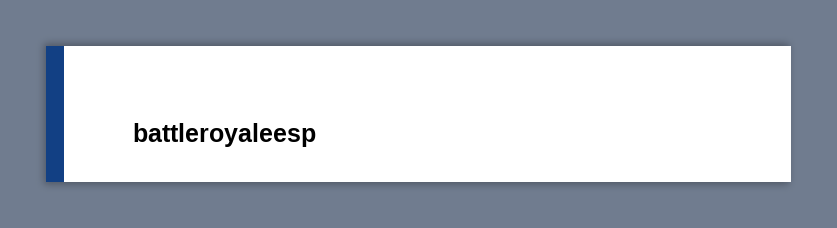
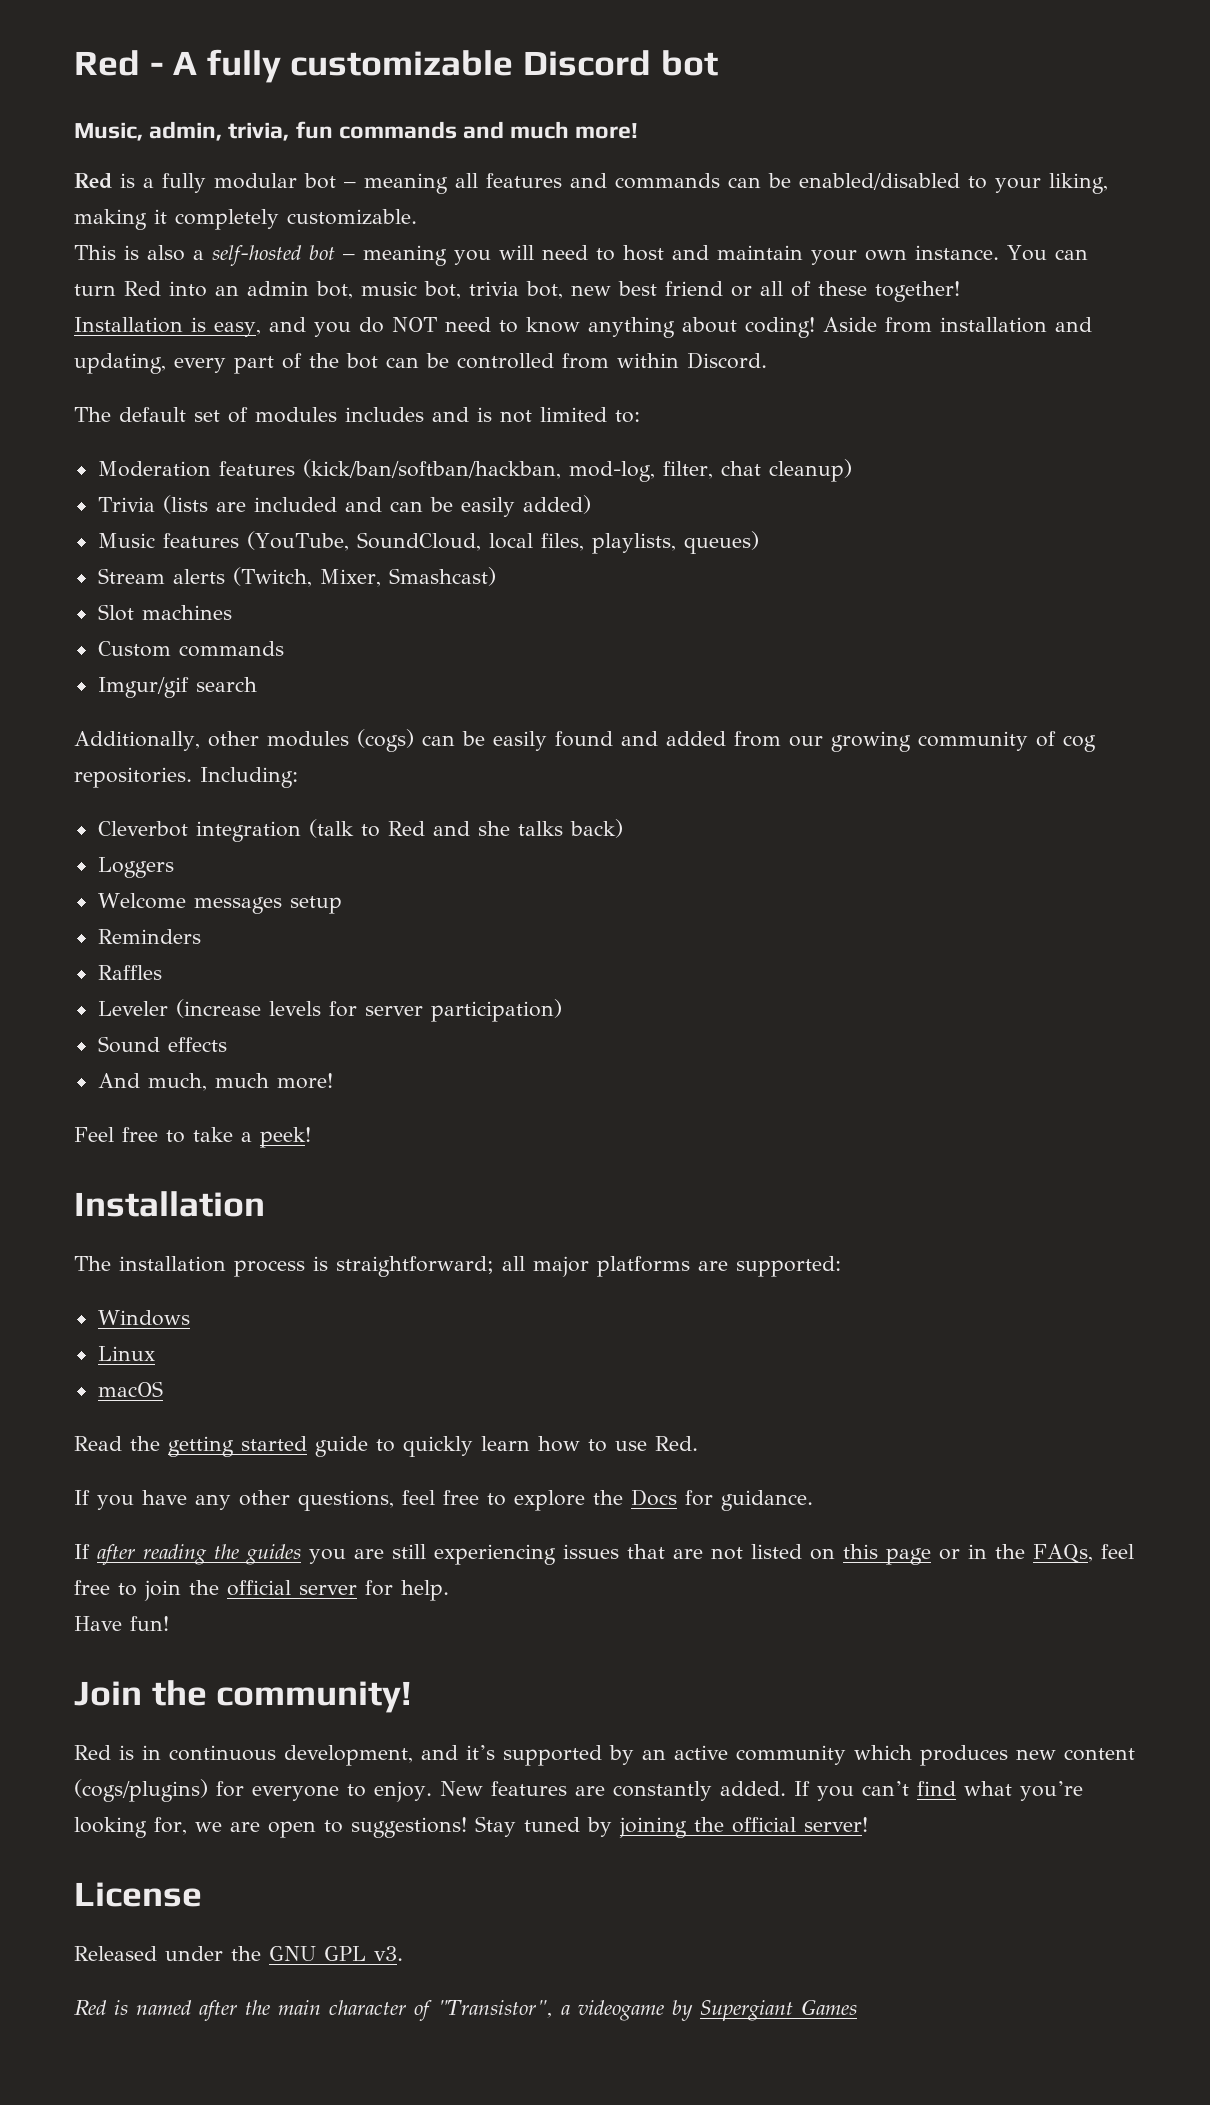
- battleroyaleesp
+ Red - A fully customizable Discord bot
+ Music, admin, trivia, fun commands and much more!
+ Red is a fully modular bot – meaning all features and commands can be enabled/disabled to your liking, making it completely customizable.
+ This is also a self-hosted bot – meaning you will need to host and maintain your own instance. You can turn Red into an admin bot, music bot, trivia bot, new best friend or all of these together!
+ Installation is easy, and you do NOT need to know anything about coding! Aside from installation and updating, every part of the bot can be controlled from within Discord.
+ The default set of modules includes and is not limited to:
+ Moderation features (kick/ban/softban/hackban, mod-log, filter, chat cleanup)
+ Trivia (lists are included and can be easily added)
+ Music features (YouTube, SoundCloud, local files, playlists, queues)
+ Stream alerts (Twitch, Mixer, Smashcast)
+ Slot machines
+ Custom commands
+ Imgur/gif search
+ Additionally, other modules (cogs) can be easily found and added from our growing community of cog repositories. Including:
+ Cleverbot integration (talk to Red and she talks back)
+ Loggers
+ Welcome messages setup
+ Reminders
+ Raffles
+ Leveler (increase levels for server participation)
+ Sound effects
+ And much, much more!
+ Feel free to take a peek!
+ Installation
+ The installation process is straightforward; all major platforms are supported:
+ Windows
+ Linux
+ macOS
+ Read the getting started guide to quickly learn how to use Red.
+ If you have any other questions, feel free to explore the Docs for guidance.
+ If after reading the guides you are still experiencing issues that are not listed on this page or in the FAQs, feel free to join the official server for help.
+ Have fun!
+ Join the community!
+ Red is in continuous development, and it’s supported by an active community which produces new content (cogs/plugins) for everyone to enjoy. New features are constantly added. If you can’t find what you’re looking for, we are open to suggestions! Stay tuned by joining the official server!
+ License
+ Released under the GNU GPL v3.
+ Red is named after the main character of "Transistor", a videogame by Supergiant Games

